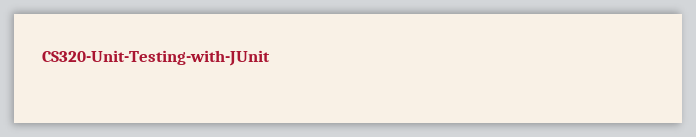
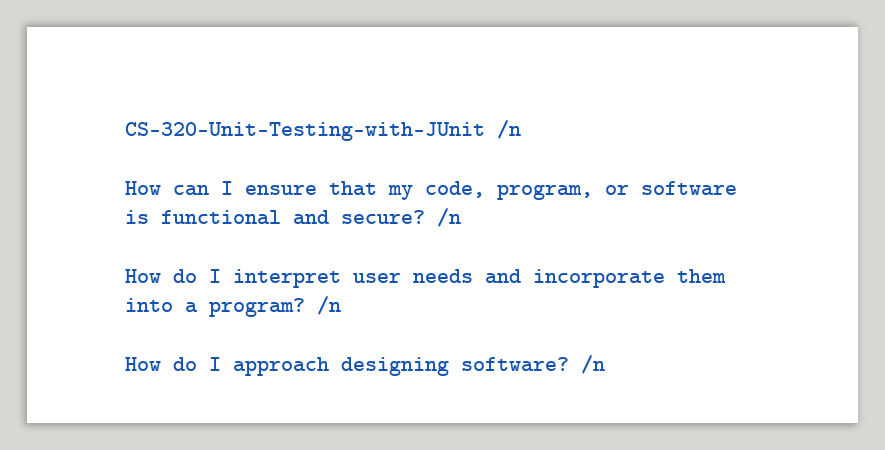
- CS320-Unit-Testing-with-JUnit
+ CS-320-Unit-Testing-with-JUnit /n
+ How can I ensure that my code, program, or software is functional and secure? /n
+ How do I interpret user needs and incorporate them into a program? /n
+ How do I approach designing software? /n

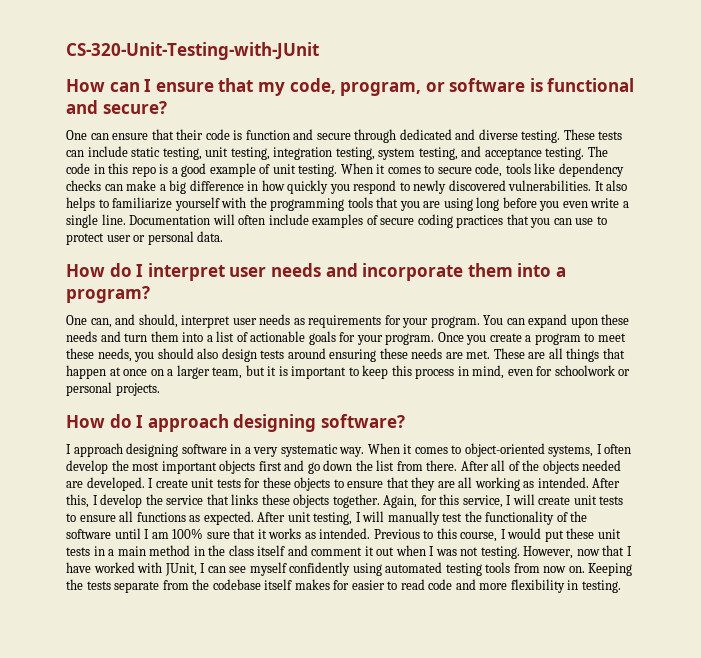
- CS-320-Unit-Testing-with-JUnit /n
+ CS-320-Unit-Testing-with-JUnit
- How can I ensure that my code, program, or software is functional and secure? /n
+ How can I ensure that my code, program, or software is functional and secure?
+ One can ensure that their code is function and secure through dedicated and diverse testing. These tests can include static testing, unit testing, integration testing, system testing, and acceptance testing. The code in this repo is a good example of unit testing. When it comes to secure code, tools like dependency checks can make a big difference in how quickly you respond to newly discovered vulnerabilities. It also helps to familiarize yourself with the programming tools that you are using long before you even write a single line. Documentation will often include examples of secure coding practices that you can use to protect user or personal data.
- How do I interpret user needs and incorporate them into a program? /n
+ How do I interpret user needs and incorporate them into a program?
+ One can, and should, interpret user needs as requirements for your program. You can expand upon these needs and turn them into a list of actionable goals for your program. Once you create a program to meet these needs, you should also design tests around ensuring these needs are met. These are all things that happen at once on a larger team, but it is important to keep this process in mind, even for schoolwork or personal projects.
- How do I approach designing software? /n
+ How do I approach designing software?
+ I approach designing software in a very systematic way. When it comes to object-oriented systems, I often develop the most important objects first and go down the list from there. After all of the objects needed are developed. I create unit tests for these objects to ensure that they are all working as intended. After this, I develop the service that links these objects together. Again, for this service, I will create unit tests to ensure all functions as expected. After unit testing, I will manually test the functionality of the software until I am 100% sure that it works as intended. Previous to this course, I would put these unit tests in a main method in the class itself and comment it out when I was not testing. However, now that I have worked with JUnit, I can see myself confidently using automated testing tools from now on. Keeping the tests separate from the codebase itself makes for easier to read code and more flexibility in testing.

